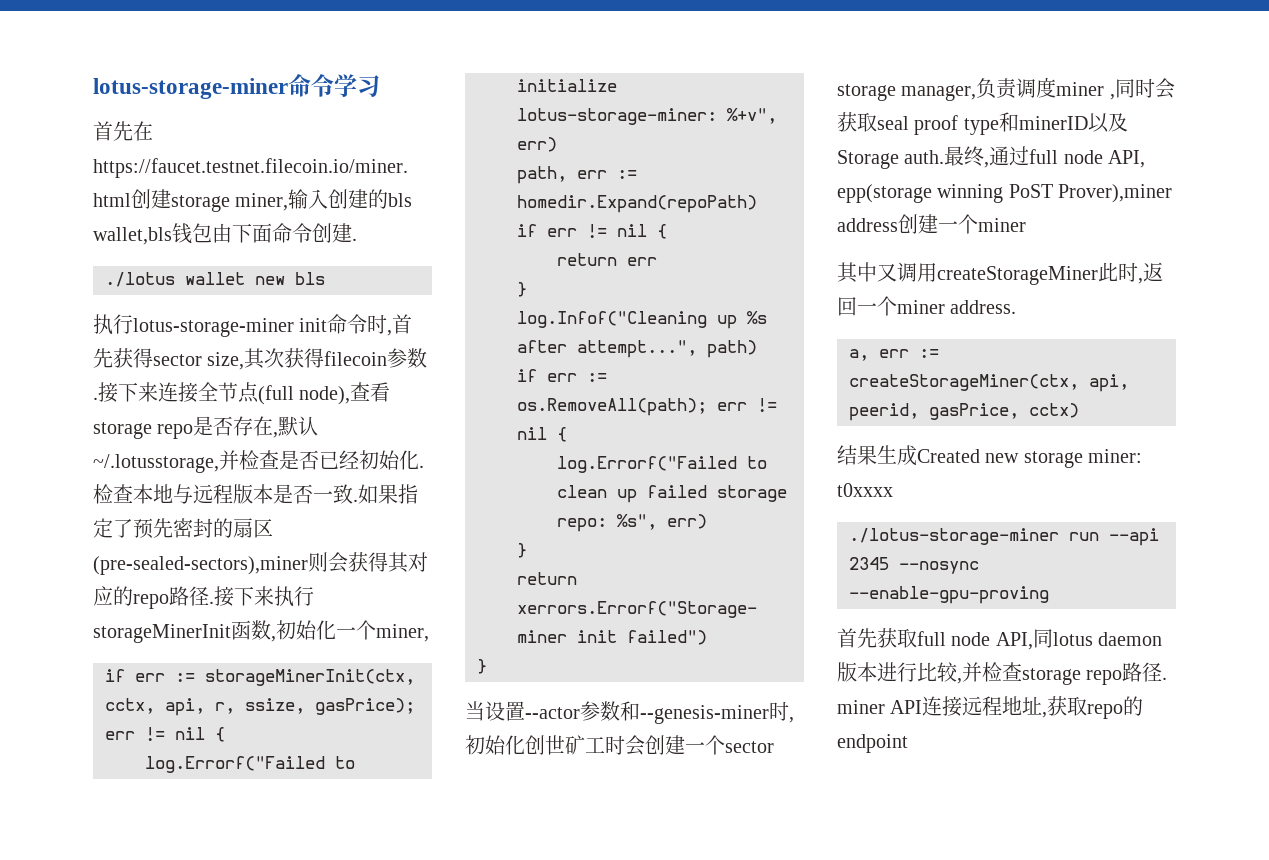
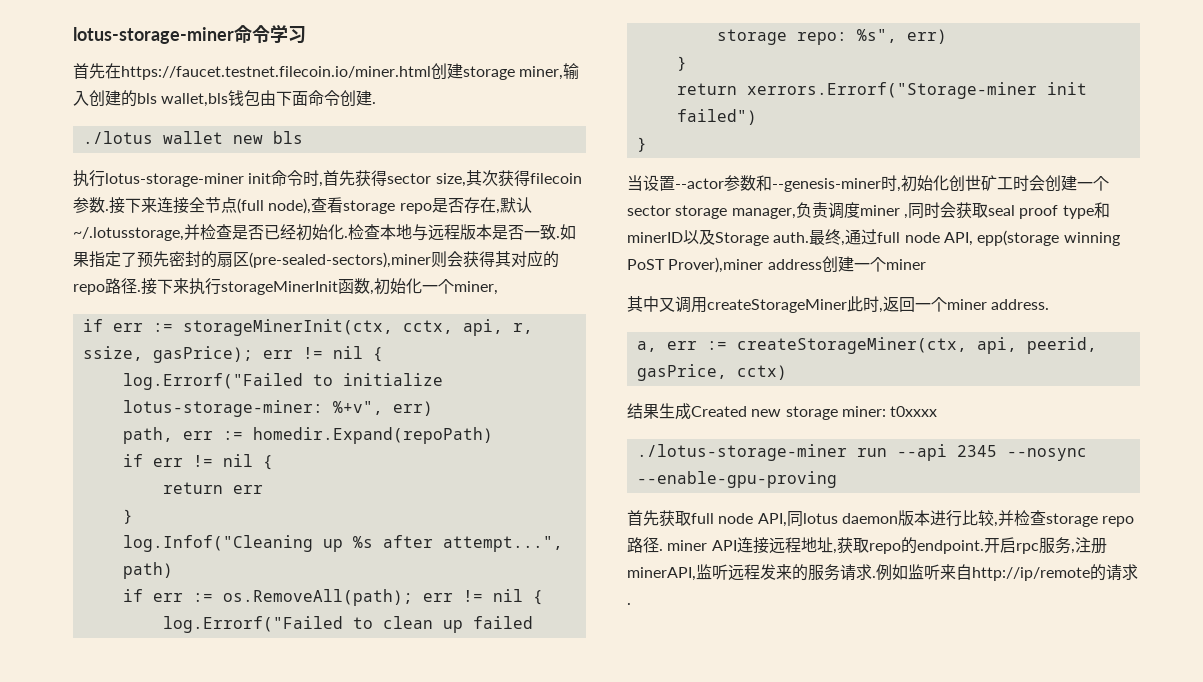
- 首先获取full node API,同lotus daemon版本进行比较,并检查storage repo路径. miner API连接远程地址,获取repo的endpoint
+ 首先获取full node API,同lotus daemon版本进行比较,并检查storage repo路径. miner API连接远程地址,获取repo的endpoint.开启rpc服务,注册minerAPI,监听远程发来的服务请求.例如监听来自http://ip/remote的请求.

